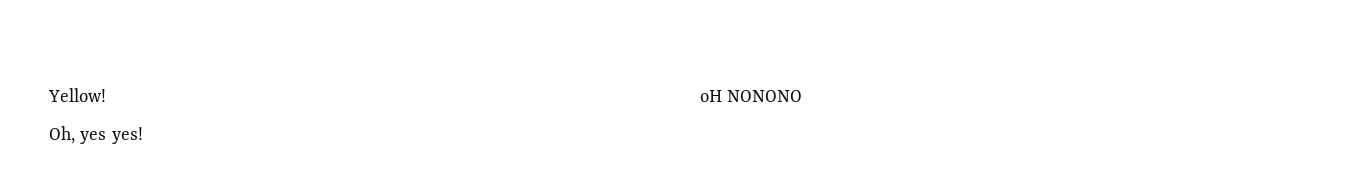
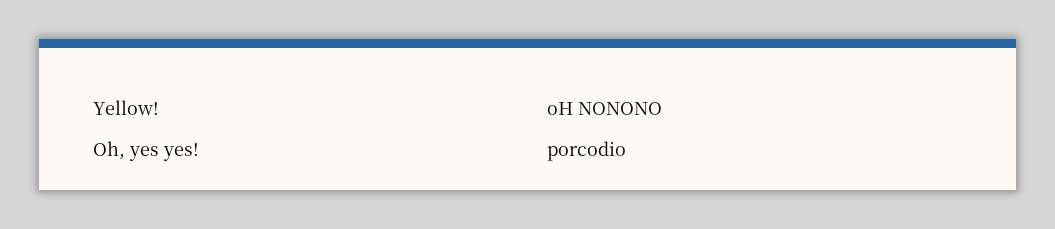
+ porcodio

